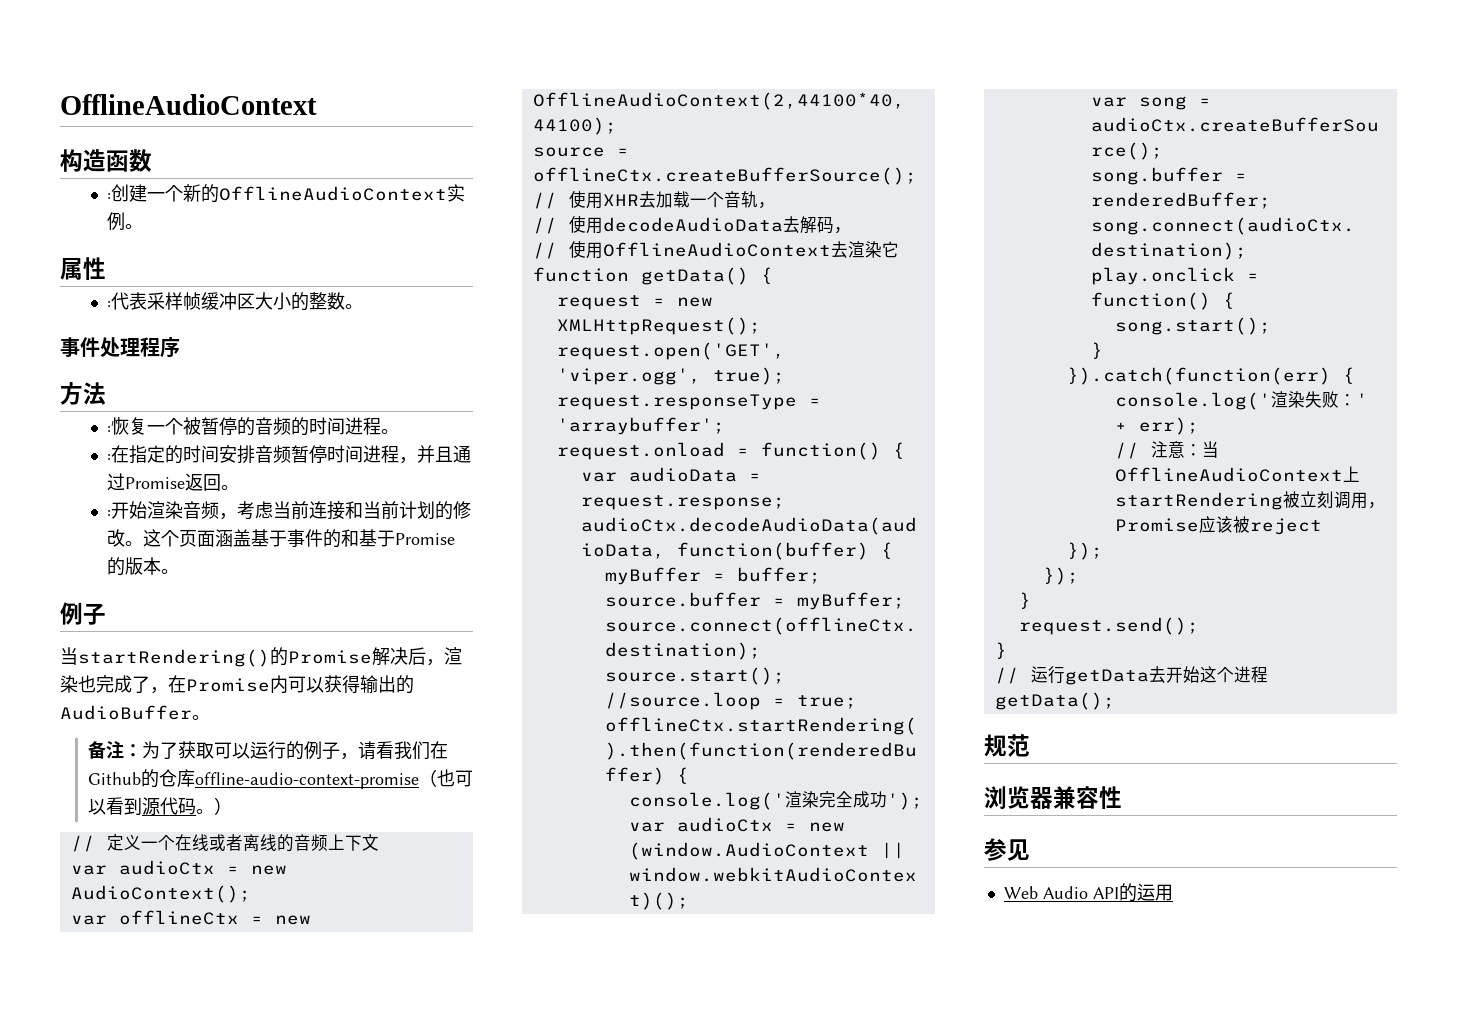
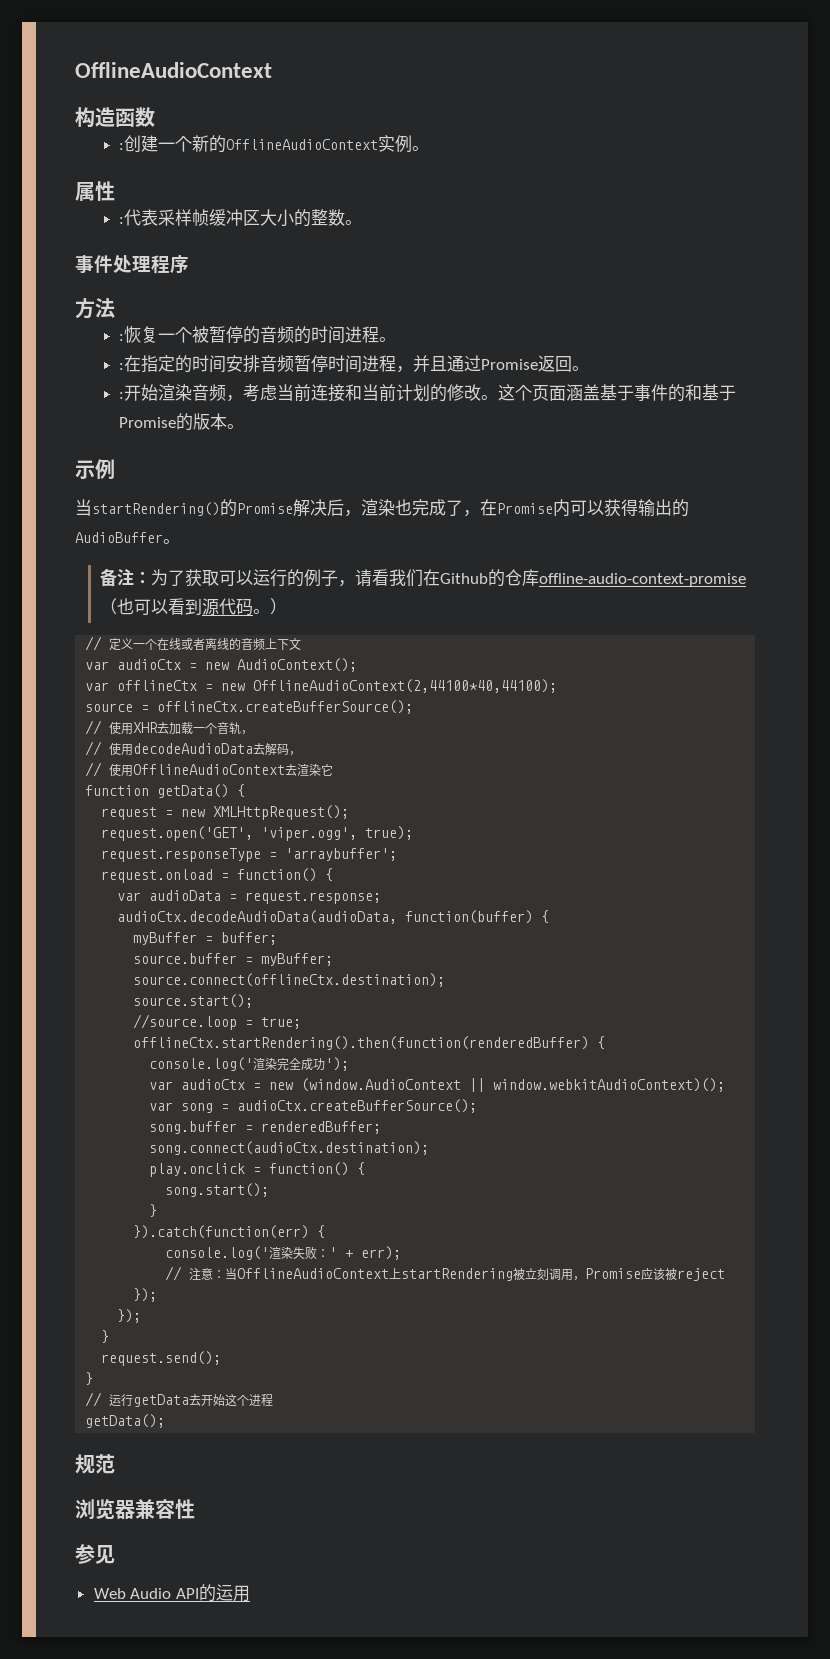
  这个页面涵盖基于事件的和基于Promise的版本。
- 例子
+ 示例

